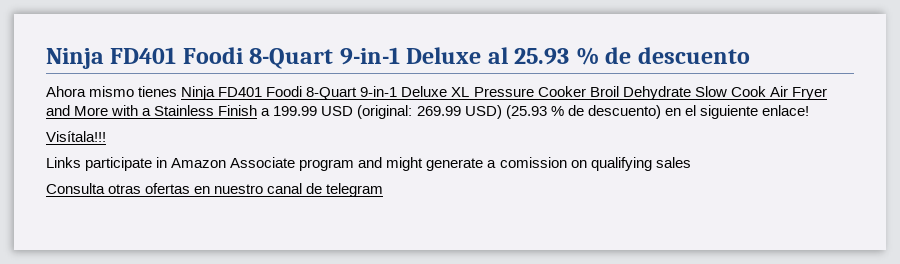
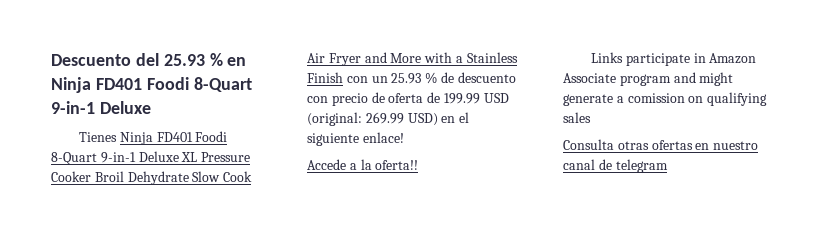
- Ninja FD401 Foodi 8-Quart 9-in-1 Deluxe al 25.93 % de descuento
- Ahora mismo tienes Ninja FD401 Foodi 8-Quart 9-in-1 Deluxe XL Pressure Cooker Broil Dehydrate Slow Cook Air Fryer and More with a Stainless Finish a 199.99 USD (original: 269.99 USD) (25.93 % de descuento) en el siguiente enlace!
+ Descuento del 25.93 % en Ninja FD401 Foodi 8-Quart 9-in-1 Deluxe
+ Tienes Ninja FD401 Foodi 8-Quart 9-in-1 Deluxe XL Pressure Cooker Broil Dehydrate Slow Cook Air Fryer and More with a Stainless Finish con un 25.93 % de descuento con precio de oferta de 199.99 USD (original: 269.99 USD) en el siguiente enlace!
- Visítala!!!
+ Accede a la oferta!!

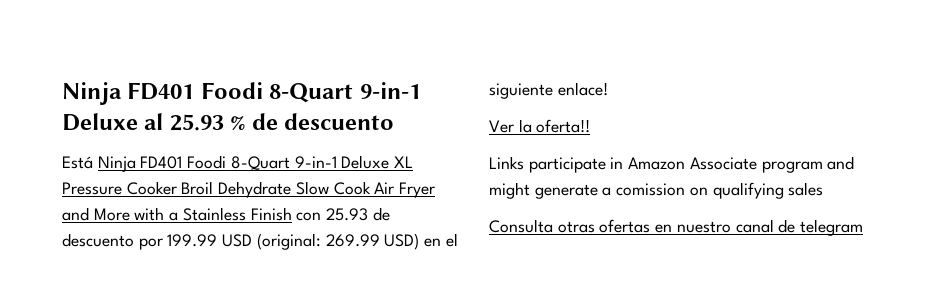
- Descuento del 25.93 % en Ninja FD401 Foodi 8-Quart 9-in-1 Deluxe
- Tienes Ninja FD401 Foodi 8-Quart 9-in-1 Deluxe XL Pressure Cooker Broil Dehydrate Slow Cook Air Fryer and More with a Stainless Finish con un 25.93 % de descuento con precio de oferta de 199.99 USD (original: 269.99 USD) en el siguiente enlace!
+ Ninja FD401 Foodi 8-Quart 9-in-1 Deluxe al 25.93 % de descuento
+ Está Ninja FD401 Foodi 8-Quart 9-in-1 Deluxe XL Pressure Cooker Broil Dehydrate Slow Cook Air Fryer and More with a Stainless Finish con 25.93 de descuento por 199.99 USD (original: 269.99 USD) en el siguiente enlace!
- Accede a la oferta!!
+ Ver la oferta!!

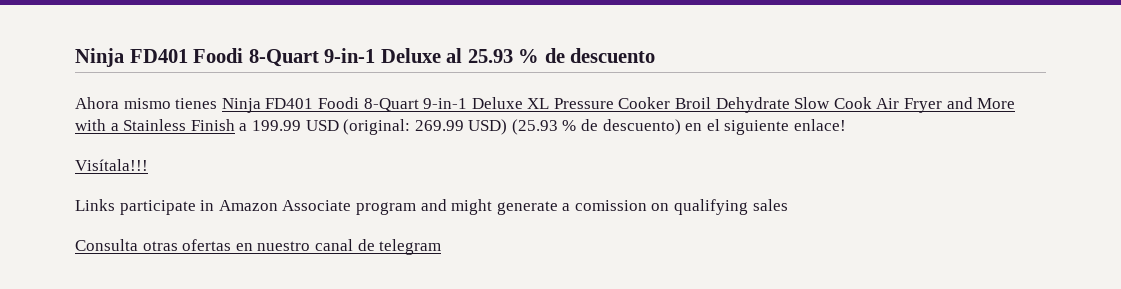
- Está Ninja FD401 Foodi 8-Quart 9-in-1 Deluxe XL Pressure Cooker Broil Dehydrate Slow Cook Air Fryer and More with a Stainless Finish con 25.93 de descuento por 199.99 USD (original: 269.99 USD) en el siguiente enlace!
+ Ahora mismo tienes Ninja FD401 Foodi 8-Quart 9-in-1 Deluxe XL Pressure Cooker Broil Dehydrate Slow Cook Air Fryer and More with a Stainless Finish a 199.99 USD (original: 269.99 USD) (25.93 % de descuento) en el siguiente enlace!
- Ver la oferta!!
+ Visítala!!!

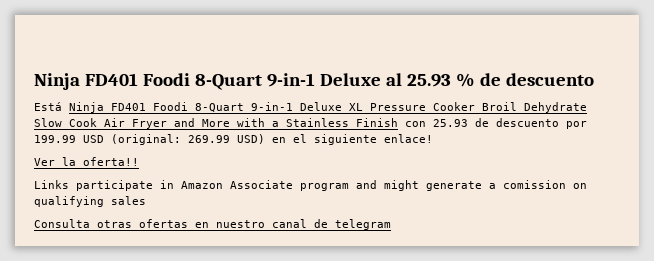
- Ahora mismo tienes Ninja FD401 Foodi 8-Quart 9-in-1 Deluxe XL Pressure Cooker Broil Dehydrate Slow Cook Air Fryer and More with a Stainless Finish a 199.99 USD (original: 269.99 USD) (25.93 % de descuento) en el siguiente enlace!
+ Está Ninja FD401 Foodi 8-Quart 9-in-1 Deluxe XL Pressure Cooker Broil Dehydrate Slow Cook Air Fryer and More with a Stainless Finish con 25.93 de descuento por 199.99 USD (original: 269.99 USD) en el siguiente enlace!
- Visítala!!!
+ Ver la oferta!!

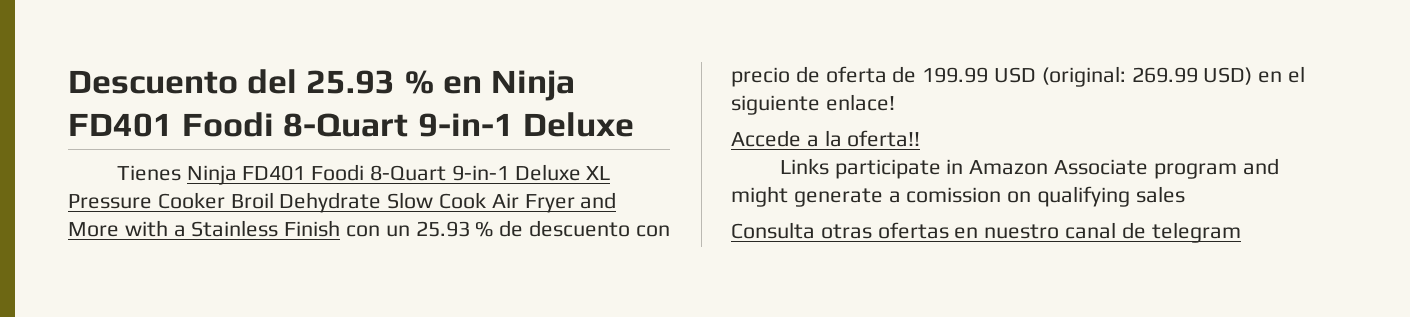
- Ninja FD401 Foodi 8-Quart 9-in-1 Deluxe al 25.93 % de descuento
- Está Ninja FD401 Foodi 8-Quart 9-in-1 Deluxe XL Pressure Cooker Broil Dehydrate Slow Cook Air Fryer and More with a Stainless Finish con 25.93 de descuento por 199.99 USD (original: 269.99 USD) en el siguiente enlace!
+ Descuento del 25.93 % en Ninja FD401 Foodi 8-Quart 9-in-1 Deluxe
+ Tienes Ninja FD401 Foodi 8-Quart 9-in-1 Deluxe XL Pressure Cooker Broil Dehydrate Slow Cook Air Fryer and More with a Stainless Finish con un 25.93 % de descuento con precio de oferta de 199.99 USD (original: 269.99 USD) en el siguiente enlace!
- Ver la oferta!!
+ Accede a la oferta!!

